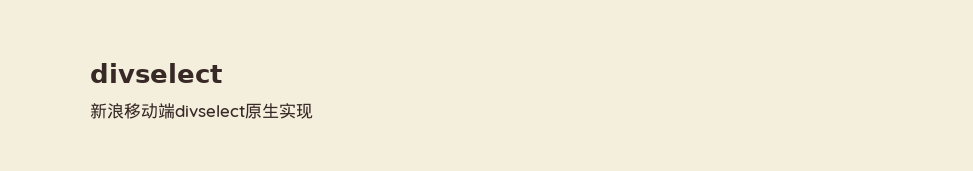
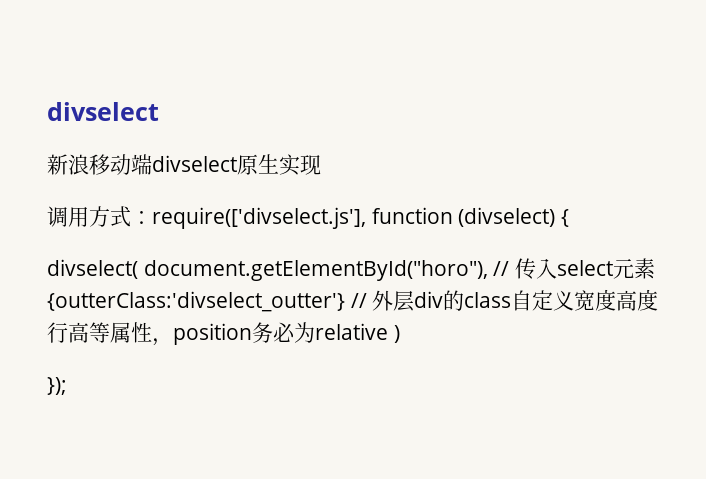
+ 调用方式：require(['divselect.js'], function (divselect) {
+ divselect( document.getElementById("horo"), // 传入select元素{outterClass:'divselect_outter'} // 外层div的class自定义宽度高度行高等属性，position务必为relative )
+ });

